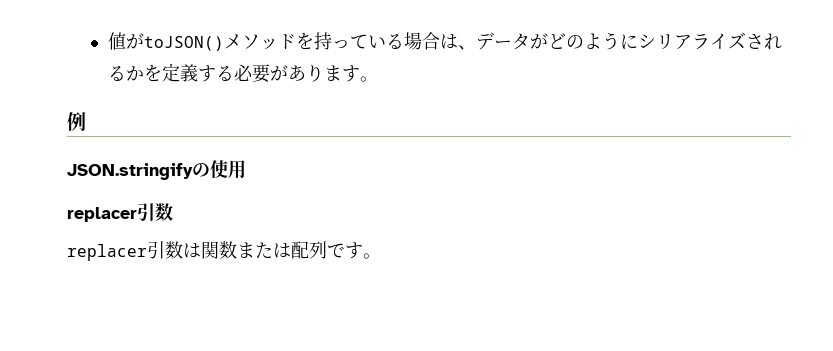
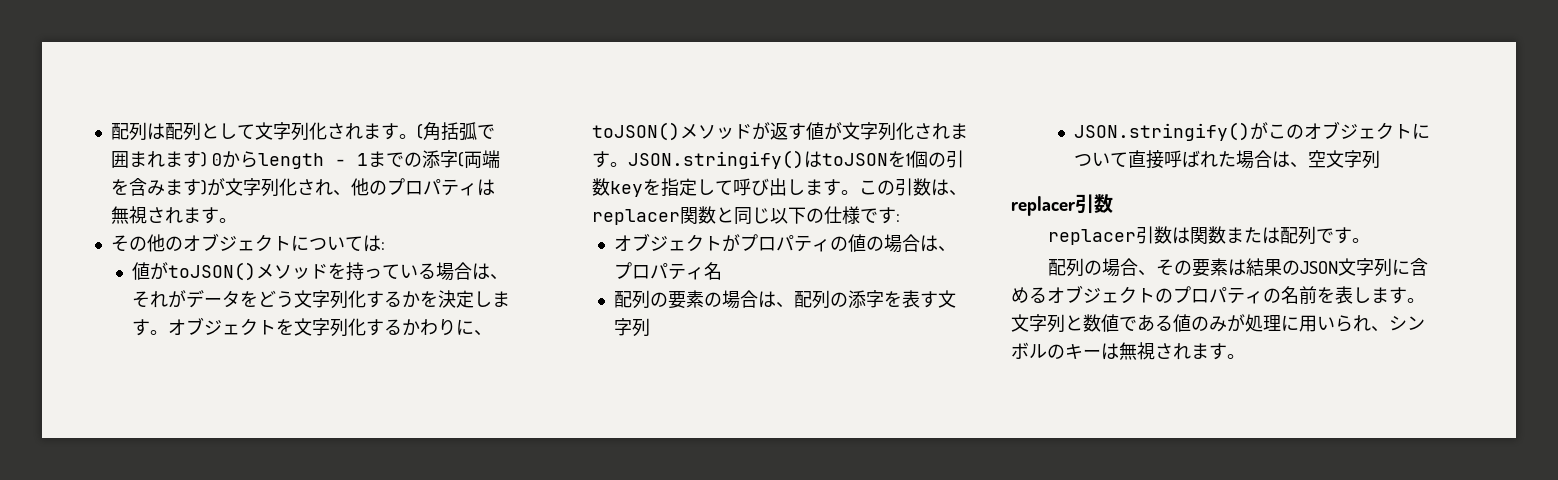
+ 配列は配列として文字列化されます。(角括弧で囲まれます) 0からlength - 1までの添字(両端を含みます)が文字列化され、他のプロパティは無視されます。
+ その他のオブジェクトについては:
- 値がtoJSON()メソッドを持っている場合は、データがどのようにシリアライズされるかを定義する必要があります。
- 例
- JSON.stringifyの使用
+ 値がtoJSON()メソッドを持っている場合は、それがデータをどう文字列化するかを決定します。オブジェクトを文字列化するかわりに、toJSON()メソッドが返す値が文字列化されます。JSON.stringify()はtoJSONを1個の引数keyを指定して呼び出します。この引数は、replacer関数と同じ以下の仕様です:
+ オブジェクトがプロパティの値の場合は、プロパティ名
+ 配列の要素の場合は、配列の添字を表す文字列
+ JSON.stringify()がこのオブジェクトについて直接呼ばれた場合は、空文字列
+ 配列の場合、その要素は結果のJSON文字列に含めるオブジェクトのプロパティの名前を表します。文字列と数値である値のみが処理に用いられ、シンボルのキーは無視されます。

